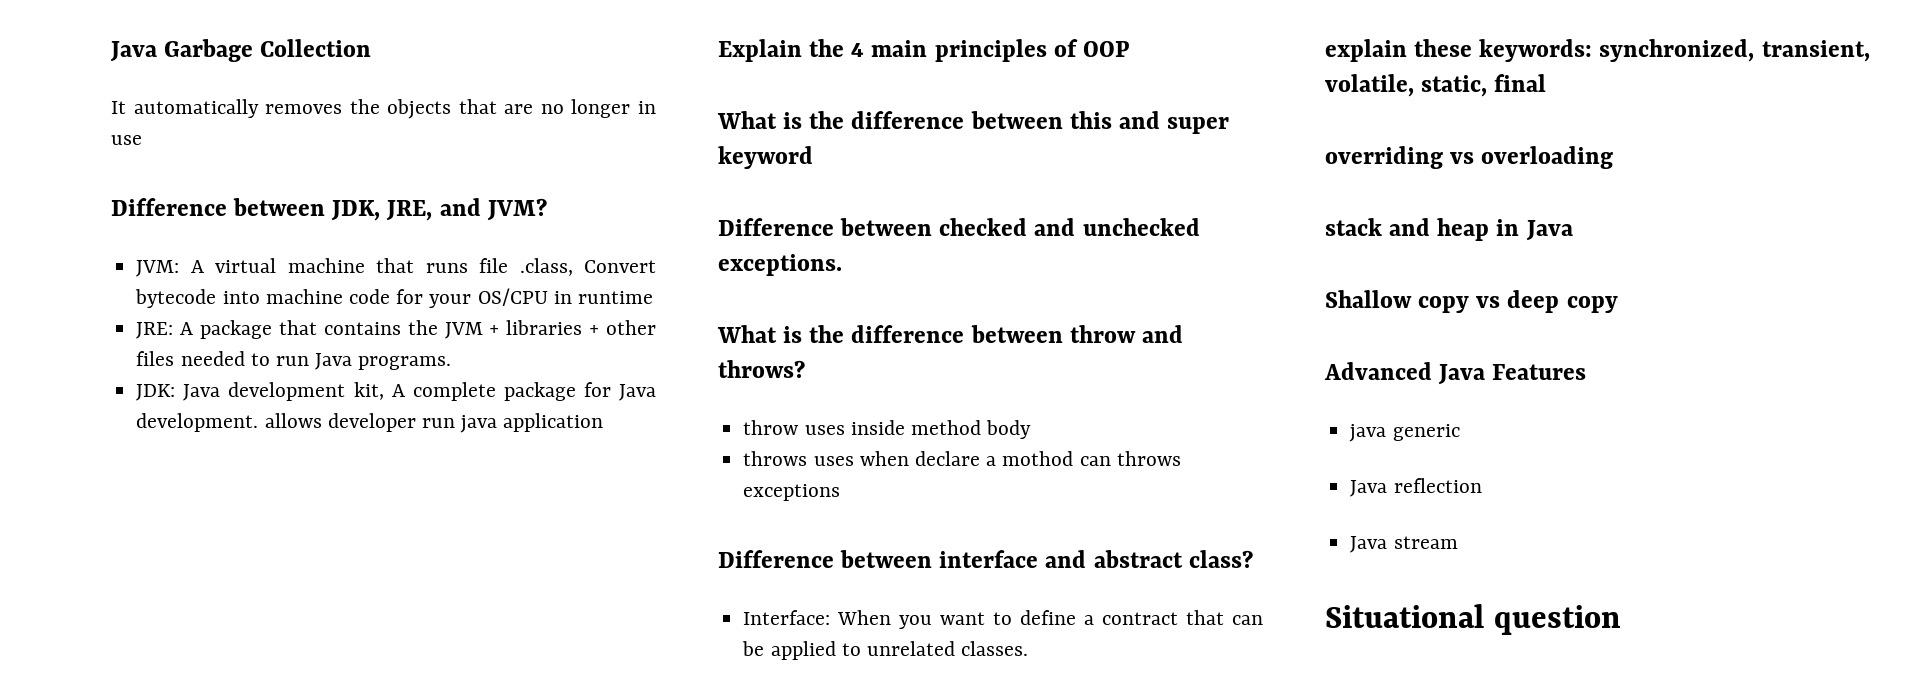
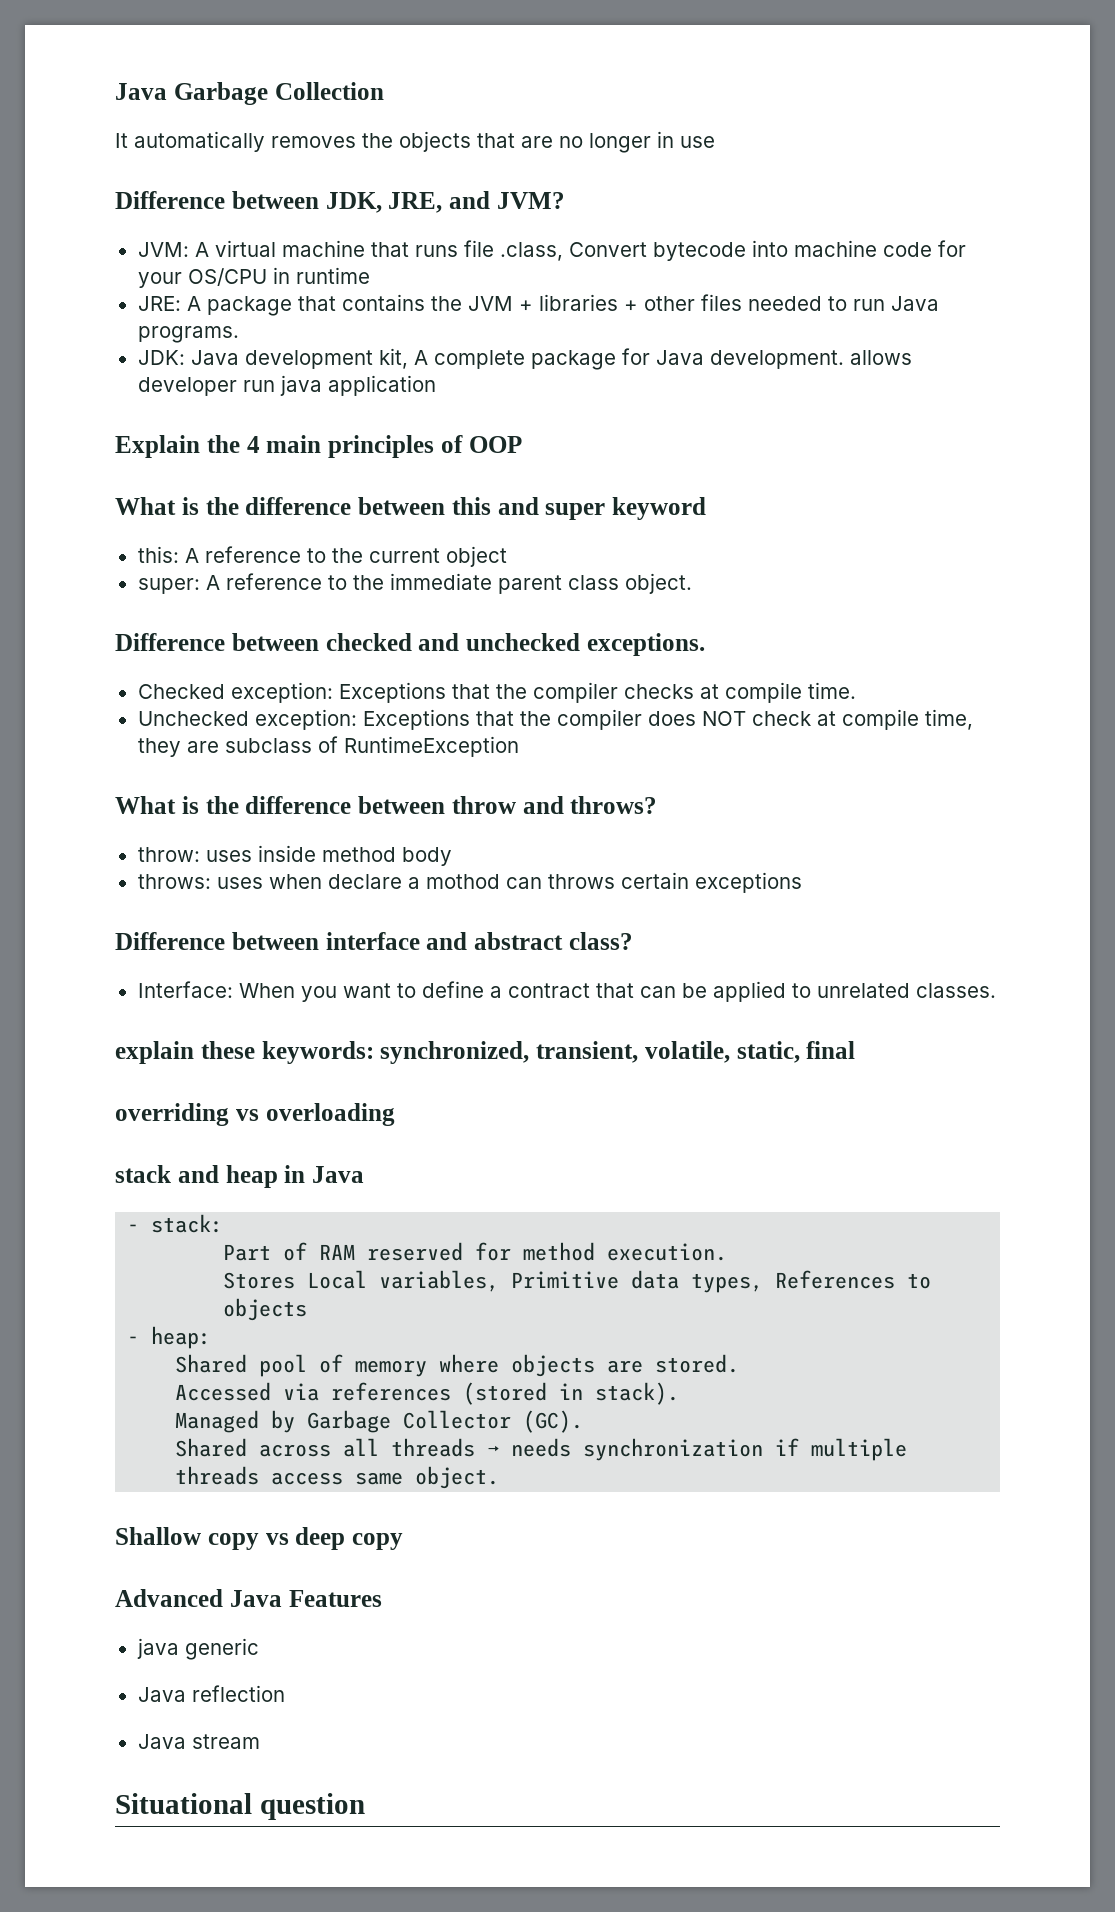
+ this: A reference to the current object
+ super: A reference to the immediate parent class object.
+ Checked exception: Exceptions that the compiler checks at compile time.
+ Unchecked exception: Exceptions that the compiler does NOT check at compile time, they are subclass of RuntimeException
- throw uses inside method body
+ throw: uses inside method body
- throws uses when declare a mothod can throws exceptions
+ throws: uses when declare a mothod can throws certain exceptions
+ - stack:
+ Part of RAM reserved for method execution.
+ Stores Local variables, Primitive data types, References to objects
+ - heap:
+ Shared pool of memory where objects are stored.
+ Accessed via references (stored in stack).
+ Managed by Garbage Collector (GC).
+ Shared across all threads → needs synchronization if multiple threads access same object.

